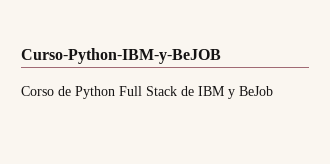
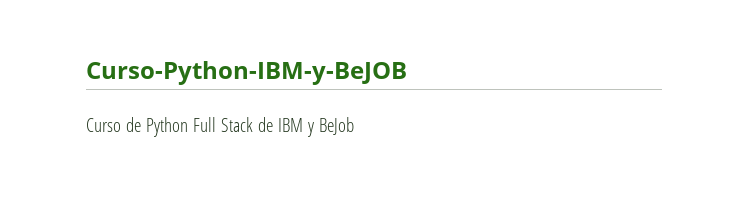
- Corso de Python Full Stack de IBM y BeJob
+ Curso de Python Full Stack de IBM y BeJob

